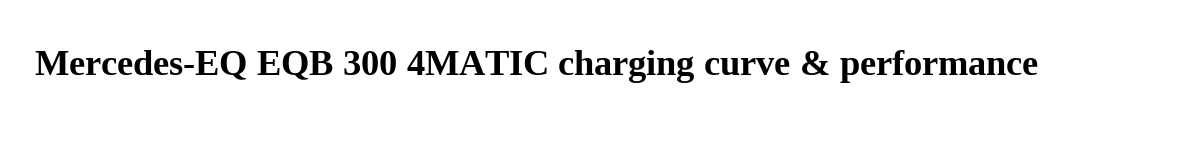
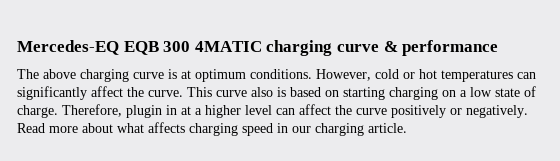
+ The above charging curve is at optimum conditions. However, cold or hot temperatures can significantly affect the curve. This curve also is based on starting charging on a low state of charge. Therefore, plugin in at a higher level can affect the curve positively or negatively. Read more about what affects charging speed in our charging article.

